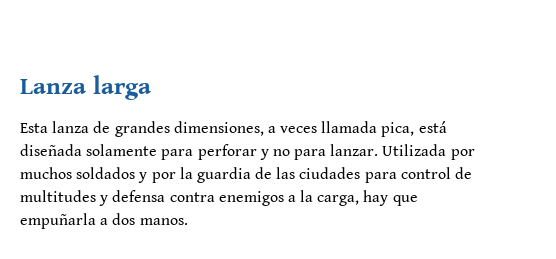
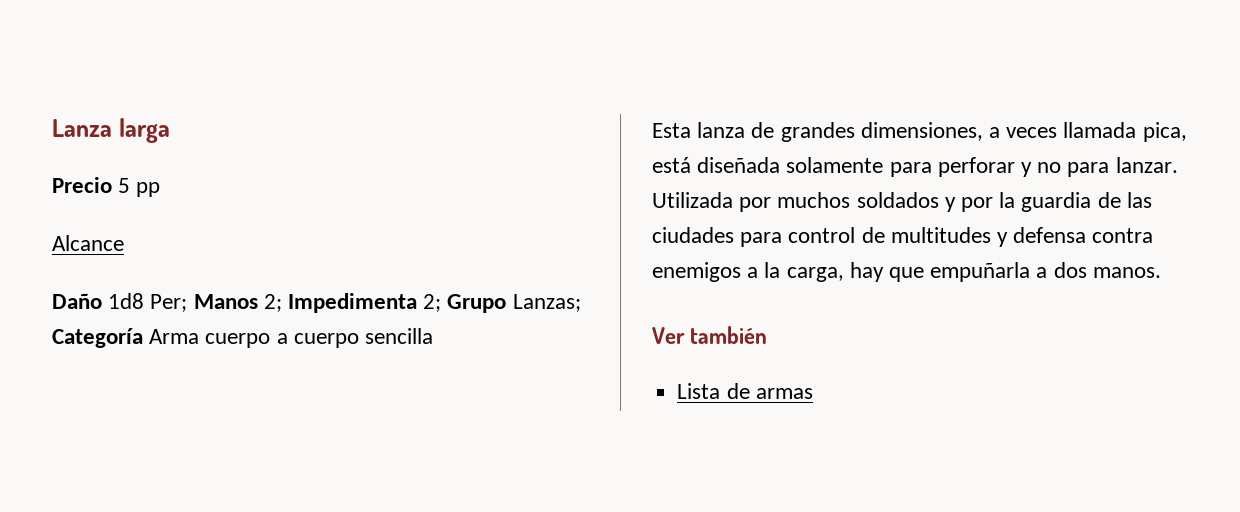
+ Precio 5 pp
+ Alcance
+ Daño 1d8 Per; Manos 2; Impedimenta 2; Grupo Lanzas; Categoría Arma cuerpo a cuerpo sencilla
+ Ver también
+ Lista de armas

